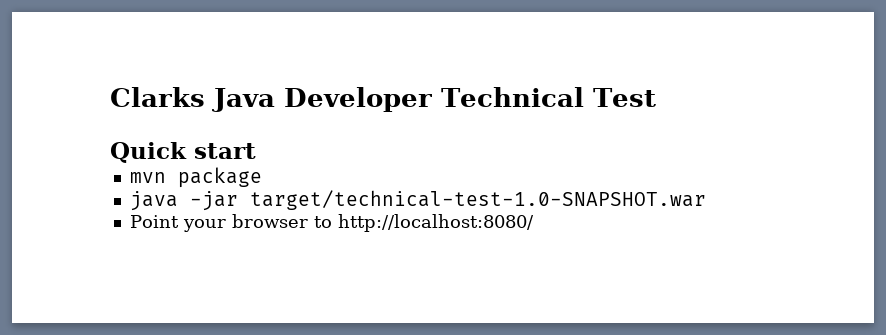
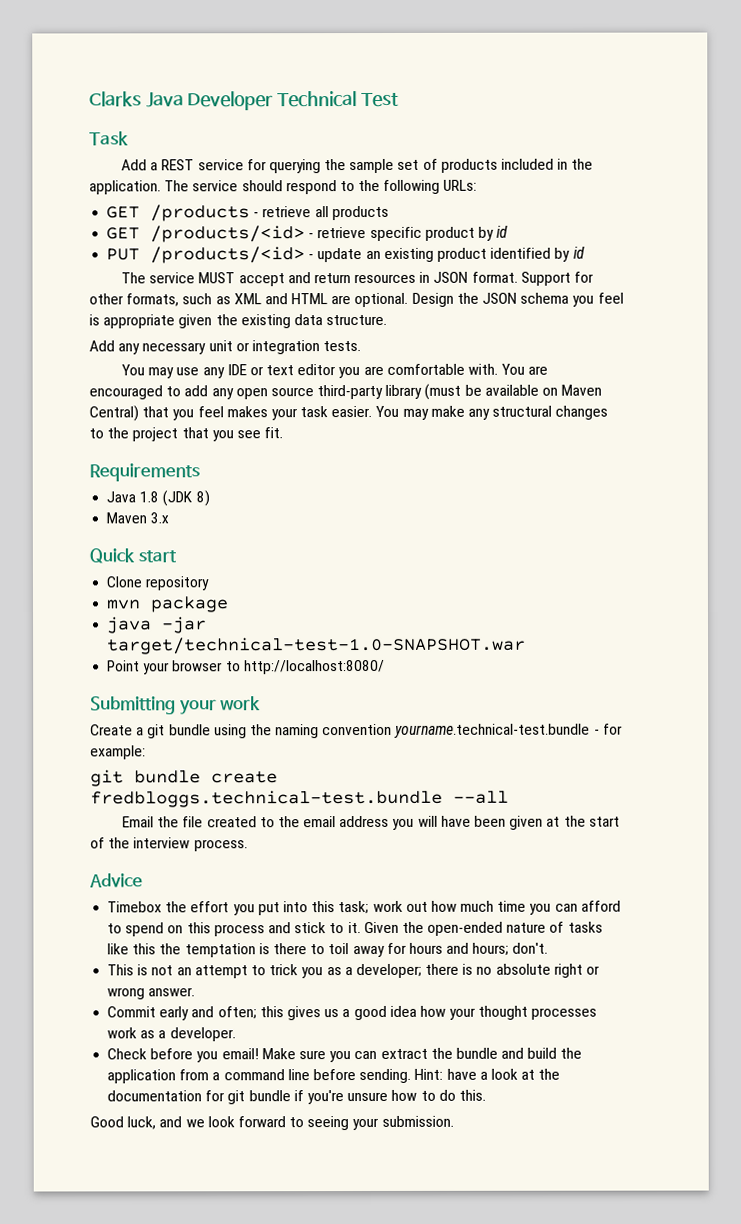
+ Task
+ Add a REST service for querying the sample set of products included in the application. The service should respond to the following URLs:
+ GET /products - retrieve all products
+ GET /products/<id> - retrieve specific product by id
+ PUT /products/<id> - update an existing product identified by id
+ The service MUST accept and return resources in JSON format. Support for other formats, such as XML and HTML are optional. Design the JSON schema you feel is appropriate given the existing data structure.
+ Add any necessary unit or integration tests.
+ You may use any IDE or text editor you are comfortable with. You are encouraged to add any open source third-party library (must be available on Maven Central) that you feel makes your task easier. You may make any structural changes to the project that you see fit.
+ Requirements
+ Java 1.8 (JDK 8)
+ Maven 3.x
+ Clone repository
+ Submitting your work
+ Create a git bundle using the naming convention yourname.technical-test.bundle - for example:
+ git bundle create fredbloggs.technical-test.bundle --all
+ Email the file created to the email address you will have been given at the start of the interview process.
+ Advice
+ Timebox the effort you put into this task; work out how much time you can afford to spend on this process and stick to it. Given the open-ended nature of tasks like this the temptation is there to toil away for hours and hours; don't.
+ This is not an attempt to trick you as a developer; there is no absolute right or wrong answer.
+ Commit early and often; this gives us a good idea how your thought processes work as a developer.
+ Check before you email! Make sure you can extract the bundle and build the application from a command line before sending. Hint: have a look at the documentation for git bundle if you're unsure how to do this.
+ Good luck, and we look forward to seeing your submission.

